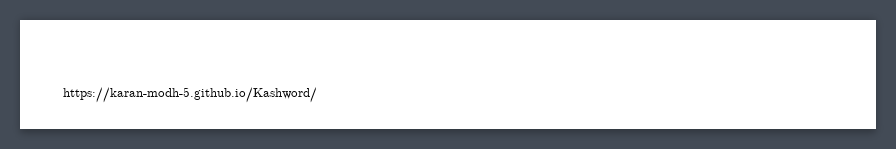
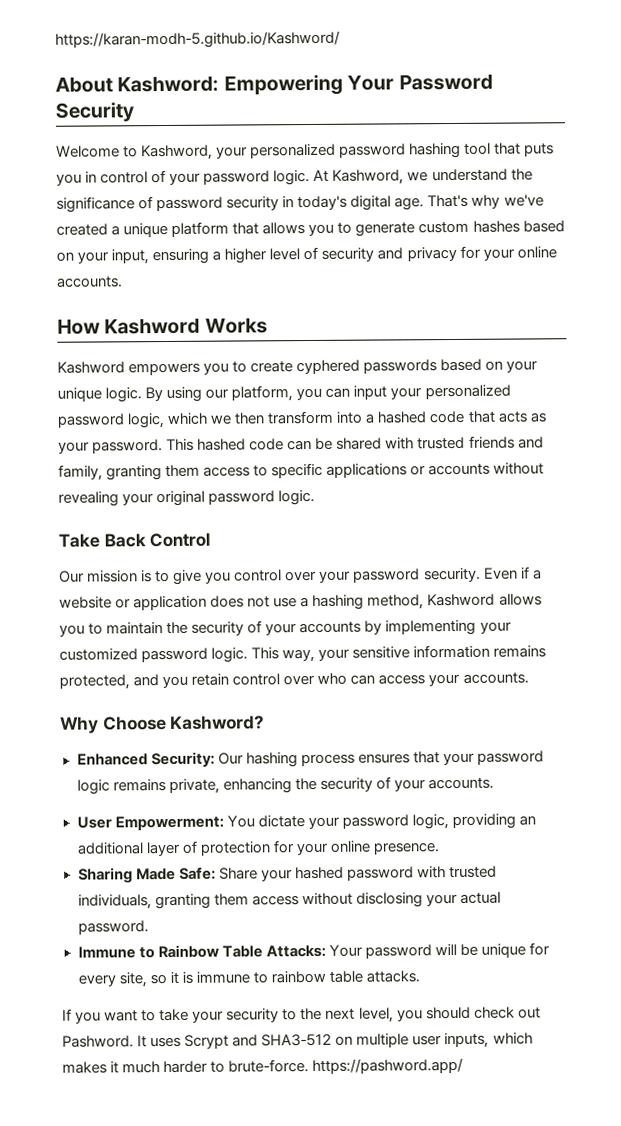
+ About Kashword: Empowering Your Password Security
+ Welcome to Kashword, your personalized password hashing tool that puts you in control of your password logic. At Kashword, we understand the significance of password security in today's digital age. That's why we've created a unique platform that allows you to generate custom hashes based on your input, ensuring a higher level of security and privacy for your online accounts.
+ How Kashword Works
+ Kashword empowers you to create cyphered passwords based on your unique logic. By using our platform, you can input your personalized password logic, which we then transform into a hashed code that acts as your password. This hashed code can be shared with trusted friends and family, granting them access to specific applications or accounts without revealing your original password logic.
+ Take Back Control
+ Our mission is to give you control over your password security. Even if a website or application does not use a hashing method, Kashword allows you to maintain the security of your accounts by implementing your customized password logic. This way, your sensitive information remains protected, and you retain control over who can access your accounts.
+ Why Choose Kashword?
+ Enhanced Security: Our hashing process ensures that your password logic remains private, enhancing the security of your accounts.
+ User Empowerment: You dictate your password logic, providing an additional layer of protection for your online presence.
+ Sharing Made Safe: Share your hashed password with trusted individuals, granting them access without disclosing your actual password.
+ Immune to Rainbow Table Attacks: Your password will be unique for every site, so it is immune to rainbow table attacks.
+ If you want to take your security to the next level, you should check out Pashword. It uses Scrypt and SHA3-512 on multiple user inputs, which makes it much harder to brute-force. https://pashword.app/

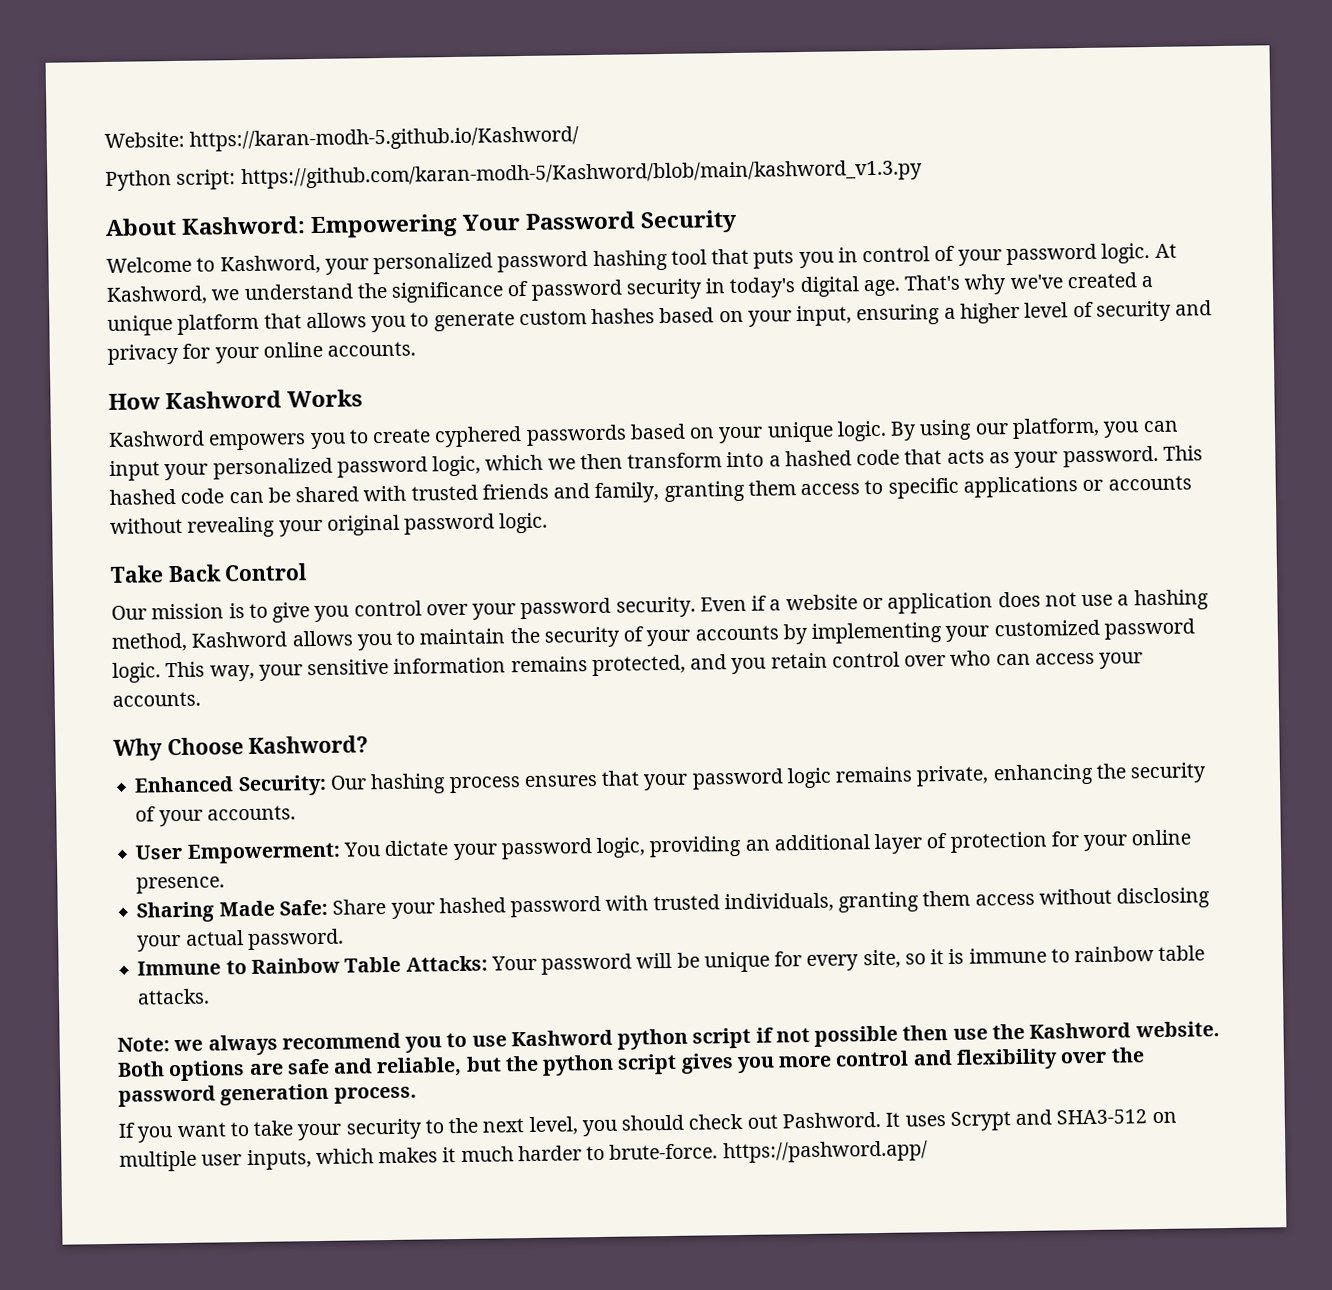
- https://karan-modh-5.github.io/Kashword/
+ Website: https://karan-modh-5.github.io/Kashword/
+ Python script: https://github.com/karan-modh-5/Kashword/blob/main/kashword_v1.3.py
+ Note: we always recommend you to use Kashword python script if not possible then use the Kashword website. Both options are safe and reliable, but the python script gives you more control and flexibility over the password generation process.

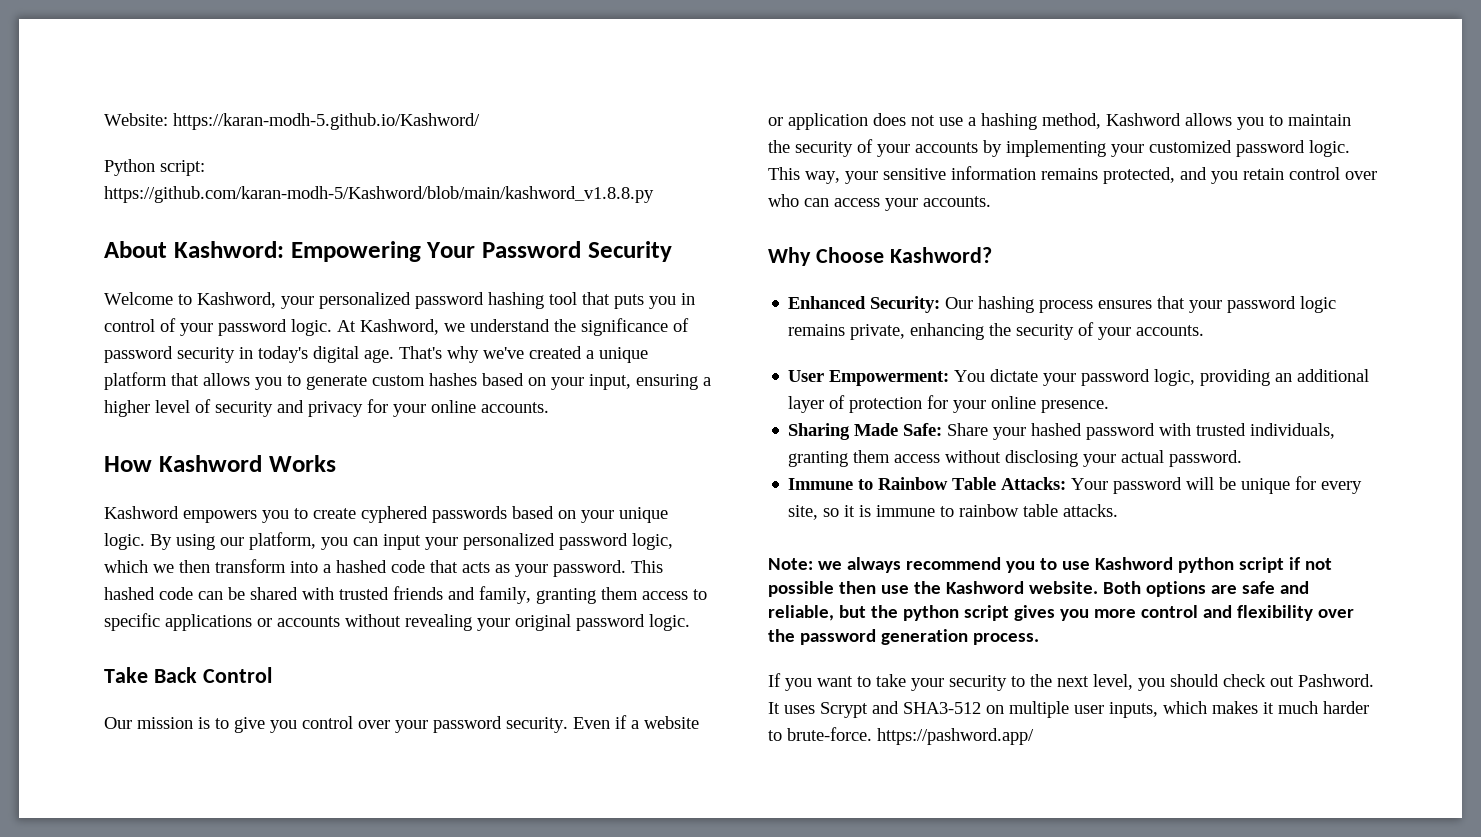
- Python script: https://github.com/karan-modh-5/Kashword/blob/main/kashword_v1.3.py
+ Python script: https://github.com/karan-modh-5/Kashword/blob/main/kashword_v1.8.8.py

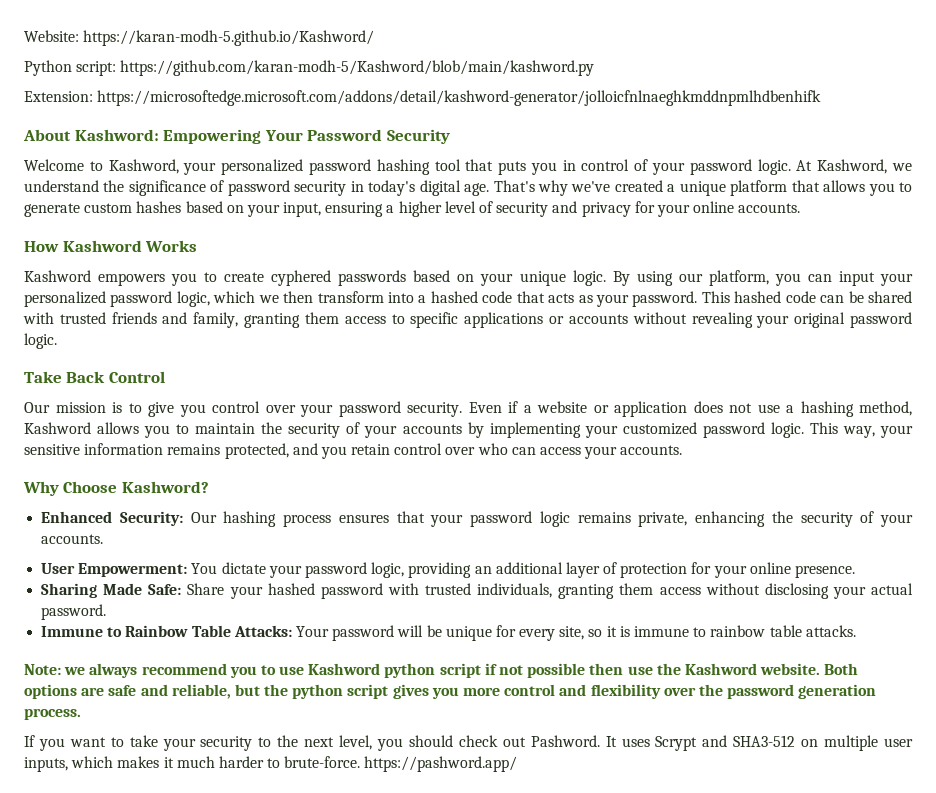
- Python script: https://github.com/karan-modh-5/Kashword/blob/main/kashword_v1.8.8.py
+ Python script: https://github.com/karan-modh-5/Kashword/blob/main/kashword.py
+ Extension: https://microsoftedge.microsoft.com/addons/detail/kashword-generator/jolloicfnlnaeghkmddnpmlhdbenhifk

